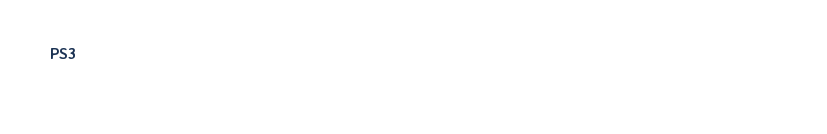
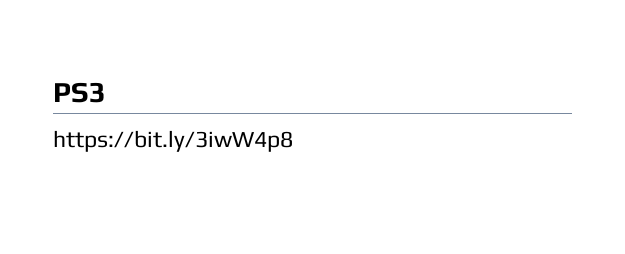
+ https://bit.ly/3iwW4p8

